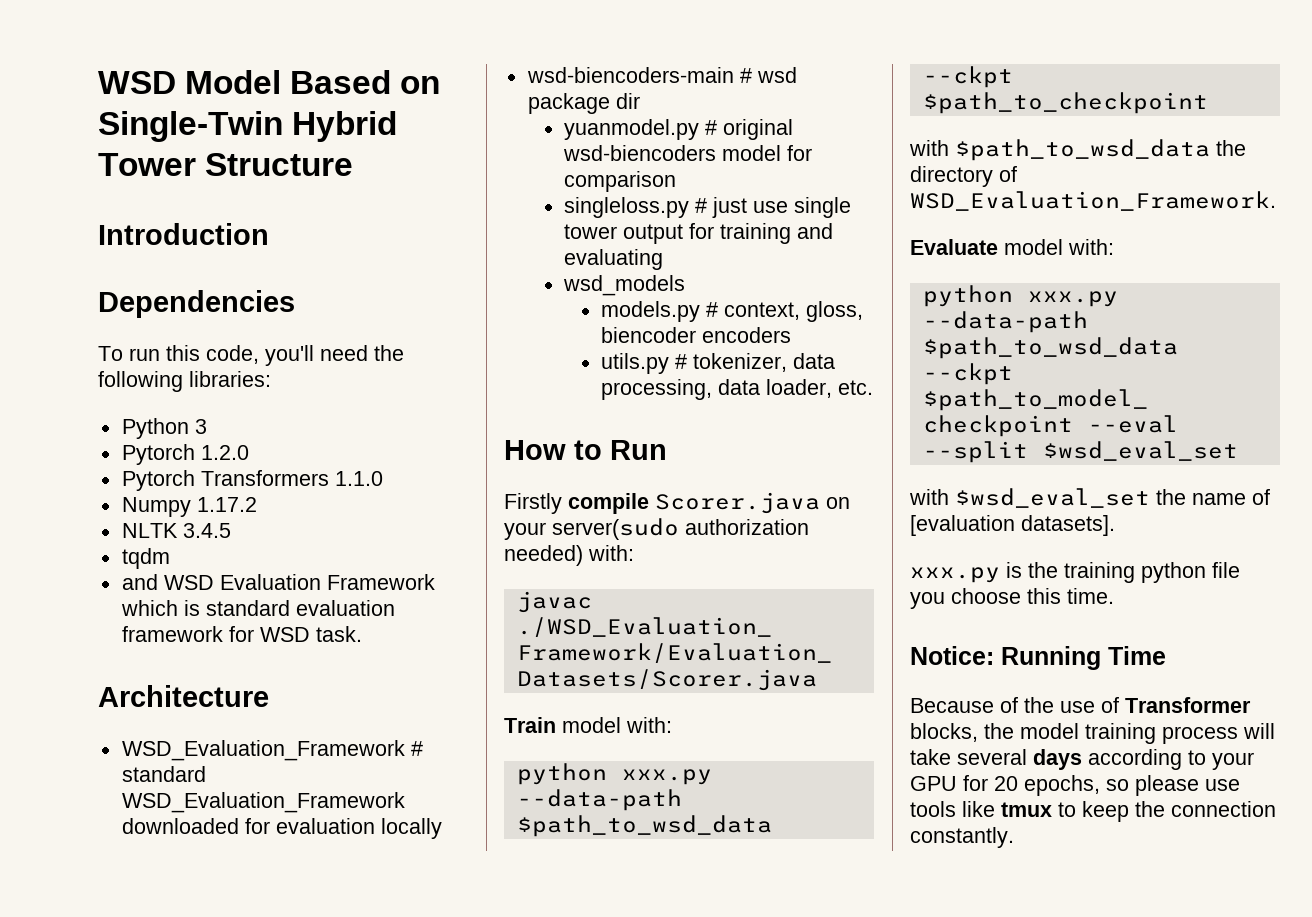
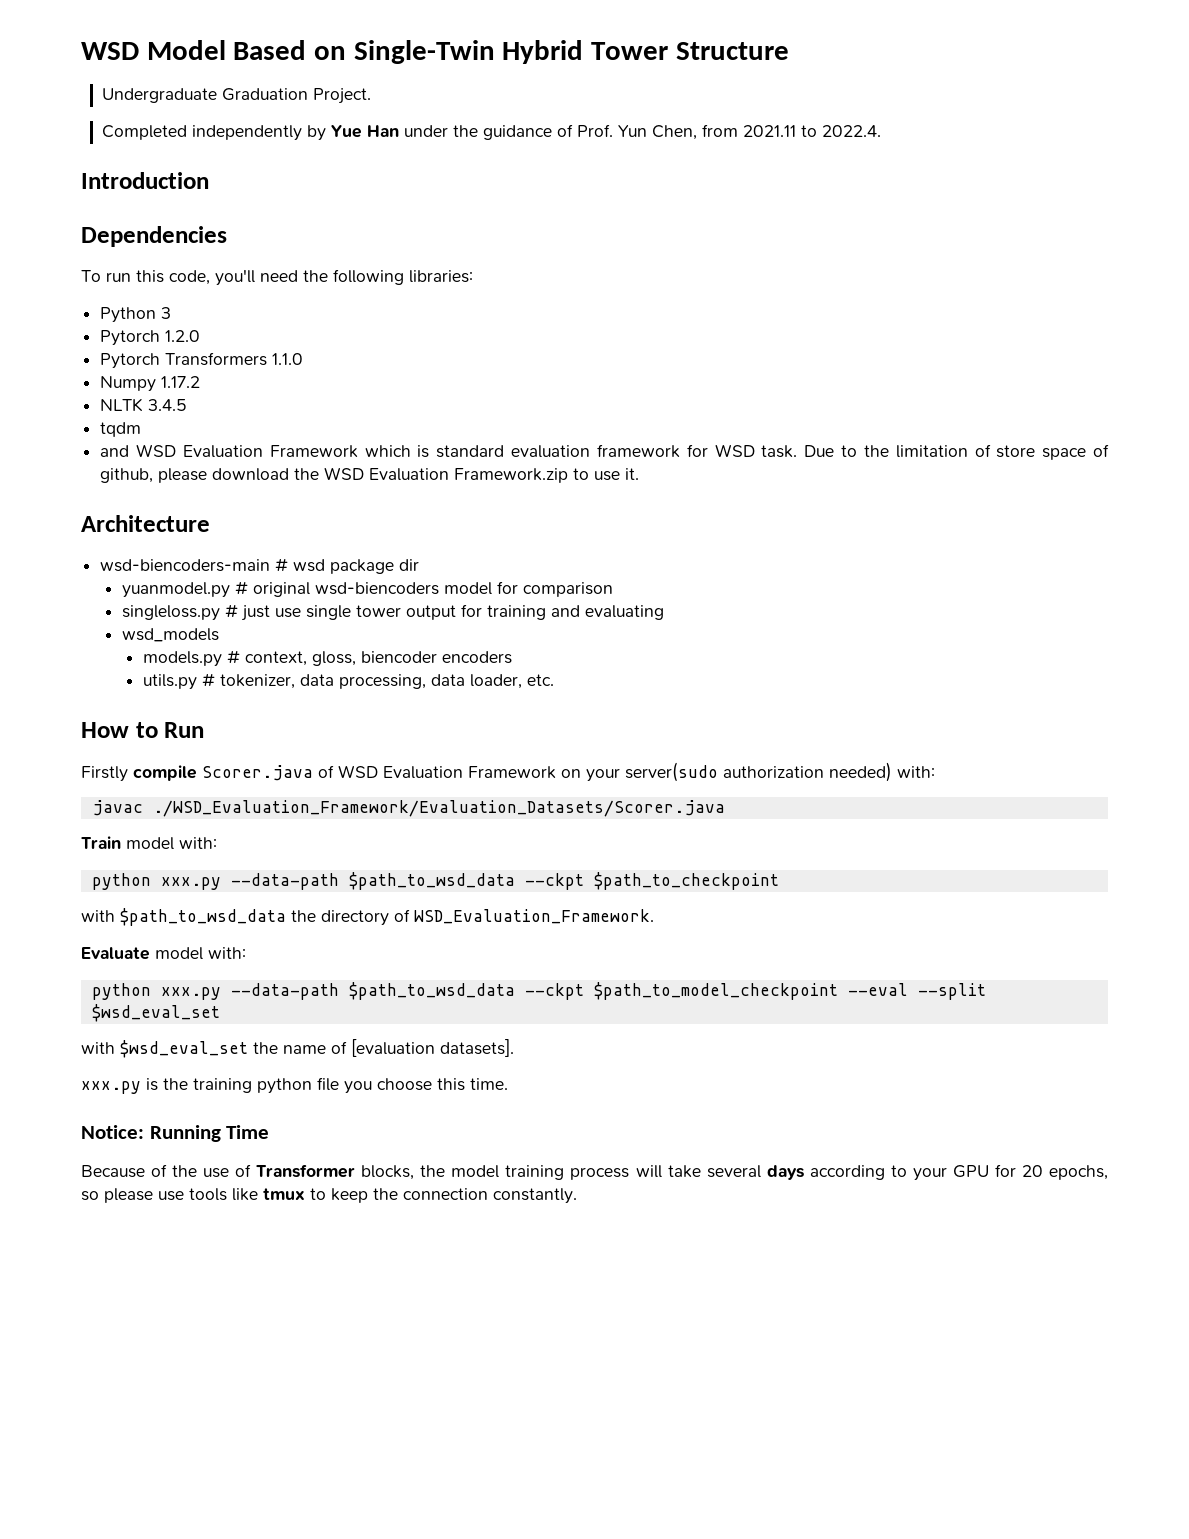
+ Undergraduate Graduation Project.
+ Completed independently by Yue Han under the guidance of Prof. Yun Chen, from 2021.11 to 2022.4.
- and WSD Evaluation Framework which is standard evaluation framework for WSD task.
+ and WSD Evaluation Framework which is standard evaluation framework for WSD task. Due to the limitation of store space of github, please download the WSD Evaluation Framework.zip to use it.
  Architecture
- WSD_Evaluation_Framework # standard WSD_Evaluation_Framework downloaded for evaluation locally
- Firstly compile Scorer.java on your server(sudo authorization needed) with:
+ Firstly compile Scorer.java of WSD Evaluation Framework on your server(sudo authorization needed) with:

